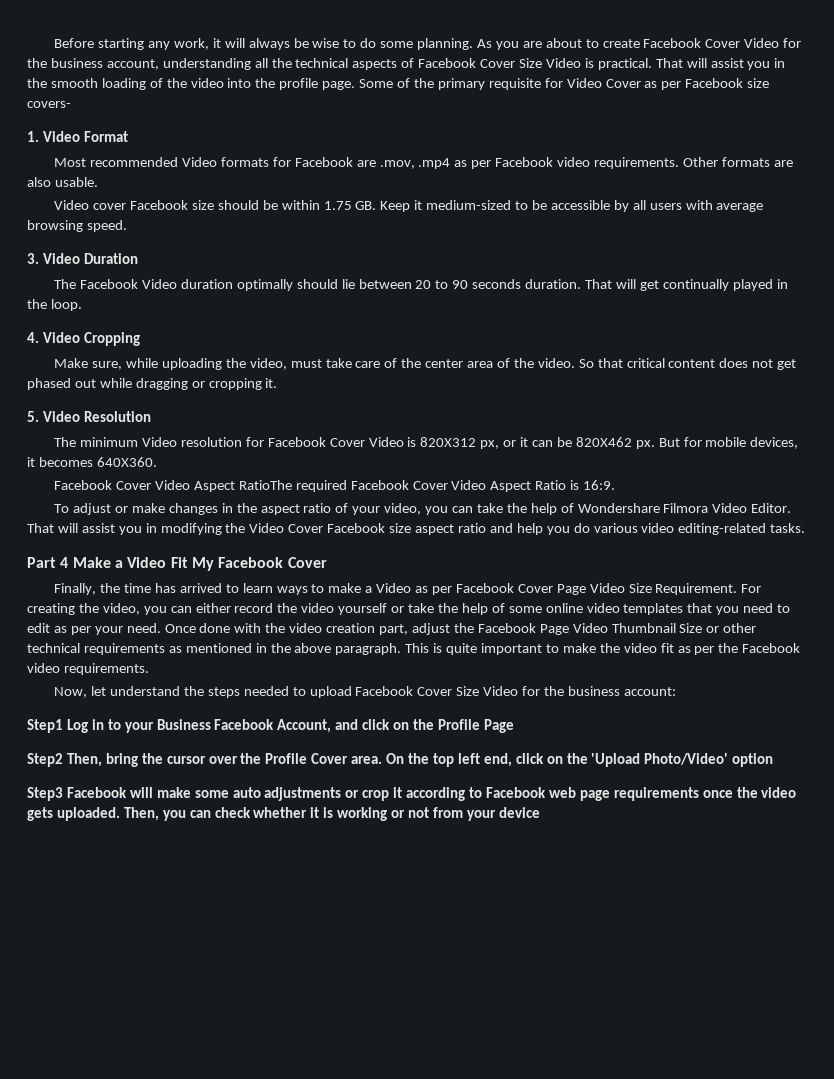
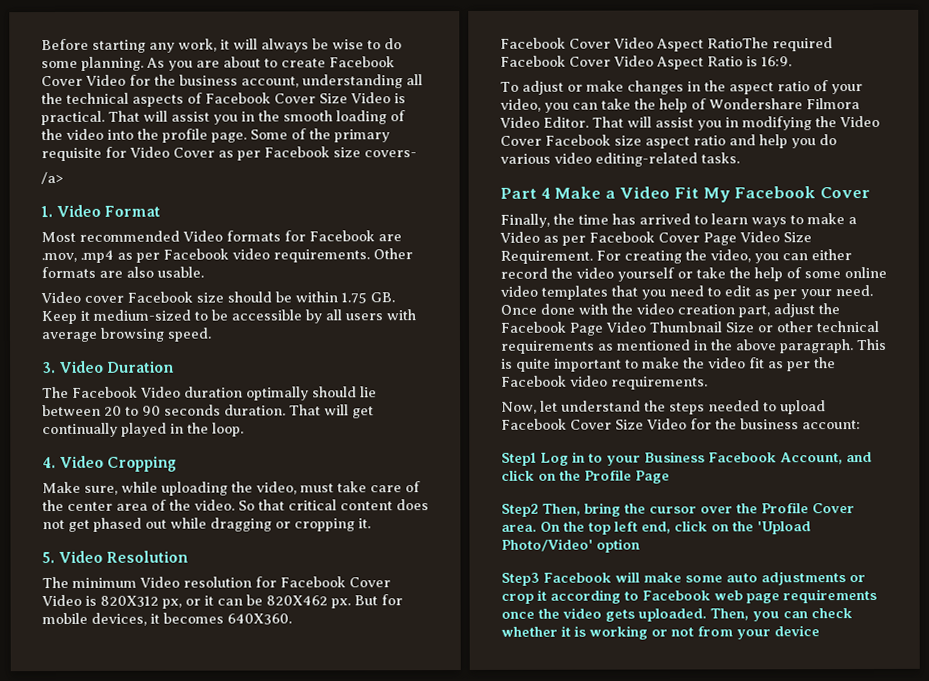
+ /a>

